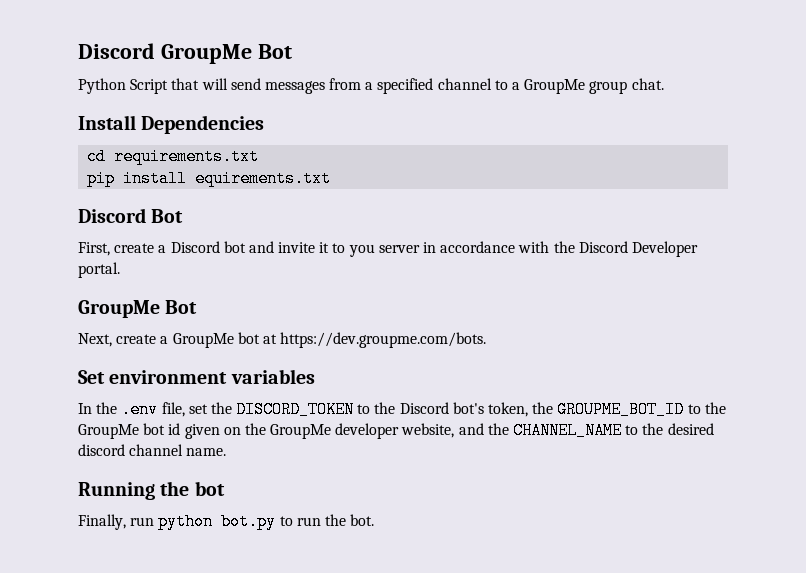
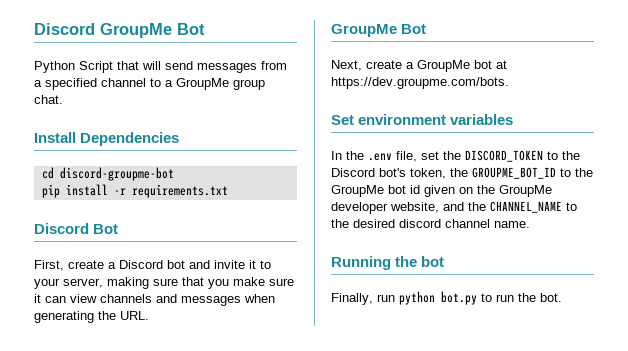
- cd requirements.txt
+ cd discord-groupme-bot
- pip install equirements.txt
+ pip install -r requirements.txt
- First, create a Discord bot and invite it to you server in accordance with the Discord Developer portal.
+ First, create a Discord bot and invite it to your server, making sure that you make sure it can view channels and messages when generating the URL.

